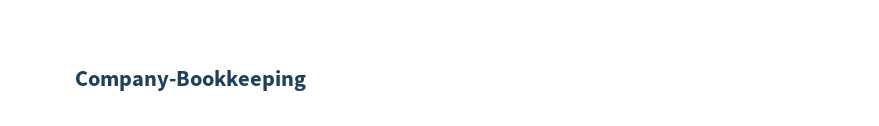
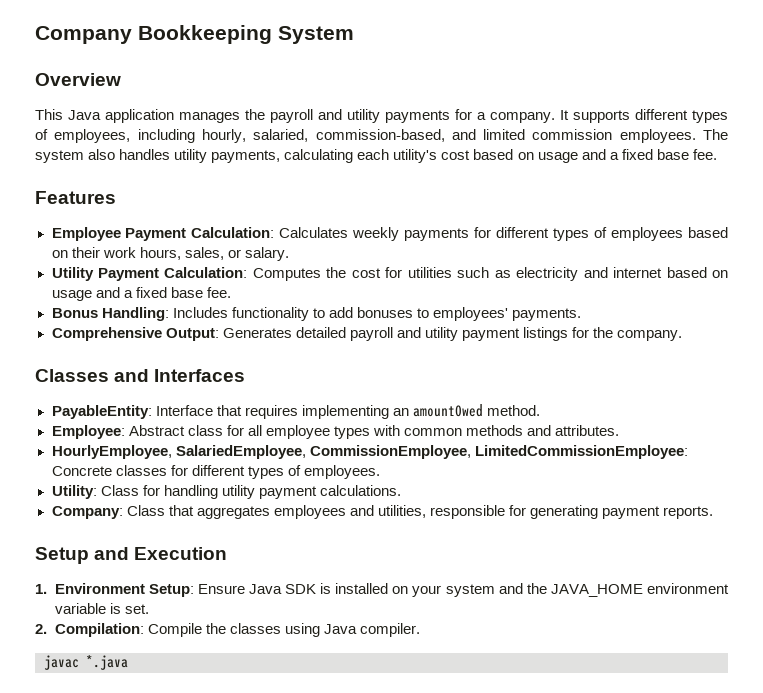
- Company-Bookkeeping
+ Company Bookkeeping System
+ Overview
+ This Java application manages the payroll and utility payments for a company. It supports different types of employees, including hourly, salaried, commission-based, and limited commission employees. The system also handles utility payments, calculating each utility's cost based on usage and a fixed base fee.
+ Features
+ Employee Payment Calculation: Calculates weekly payments for different types of employees based on their work hours, sales, or salary.
+ Utility Payment Calculation: Computes the cost for utilities such as electricity and internet based on usage and a fixed base fee.
+ Bonus Handling: Includes functionality to add bonuses to employees' payments.
+ Comprehensive Output: Generates detailed payroll and utility payment listings for the company.
+ Classes and Interfaces
+ PayableEntity: Interface that requires implementing an amountOwed method.
+ Employee: Abstract class for all employee types with common methods and attributes.
+ HourlyEmployee, SalariedEmployee, CommissionEmployee, LimitedCommissionEmployee: Concrete classes for different types of employees.
+ Utility: Class for handling utility payment calculations.
+ Company: Class that aggregates employees and utilities, responsible for generating payment reports.
+ Setup and Execution
+ 1. Environment Setup: Ensure Java SDK is installed on your system and the JAVA_HOME environment variable is set.
+ 2. Compilation: Compile the classes using Java compiler.
+ javac *.java

